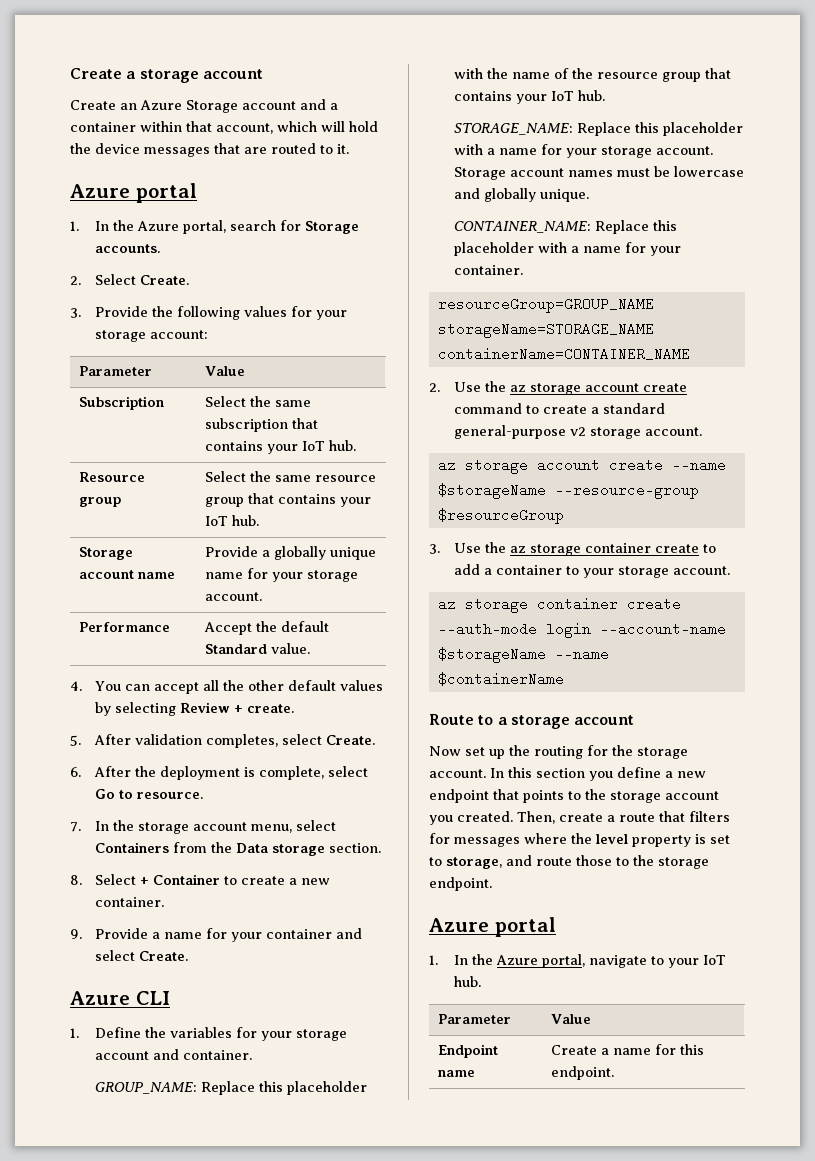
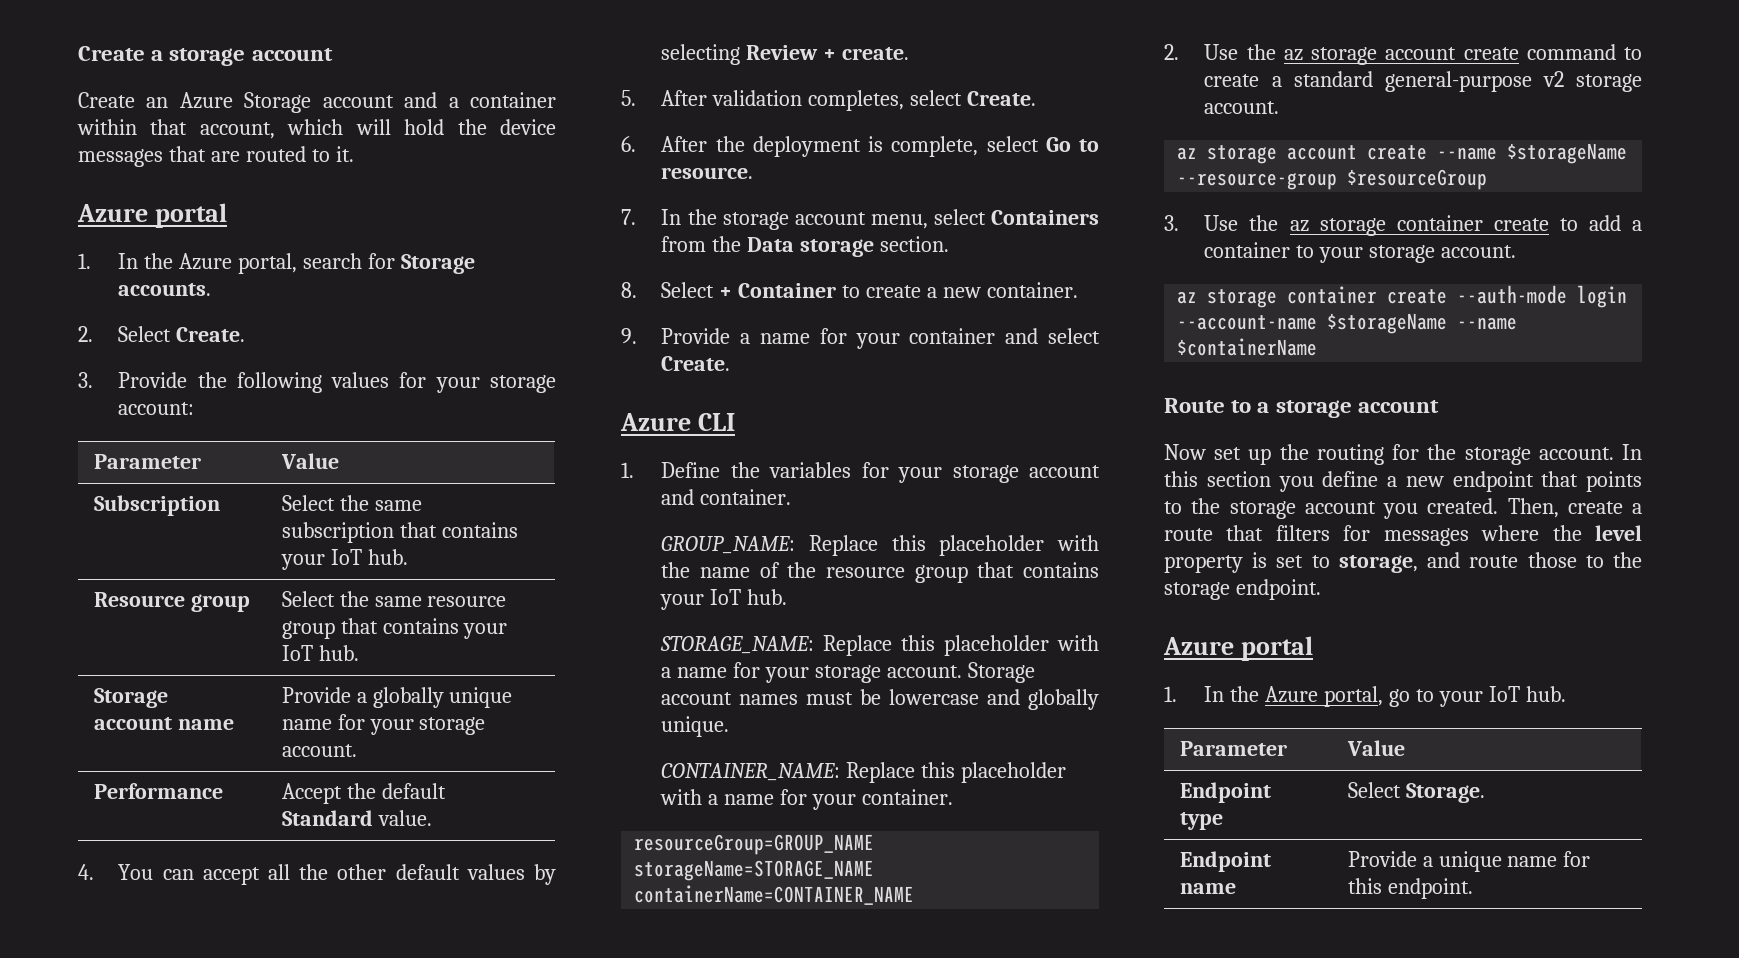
- 1. In the Azure portal, navigate to your IoT hub.
+ 1. In the Azure portal, go to your IoT hub.
+ Endpoint type | Select Storage.
- Endpoint name | Create a name for this endpoint.
+ Endpoint name | Provide a unique name for this endpoint.

